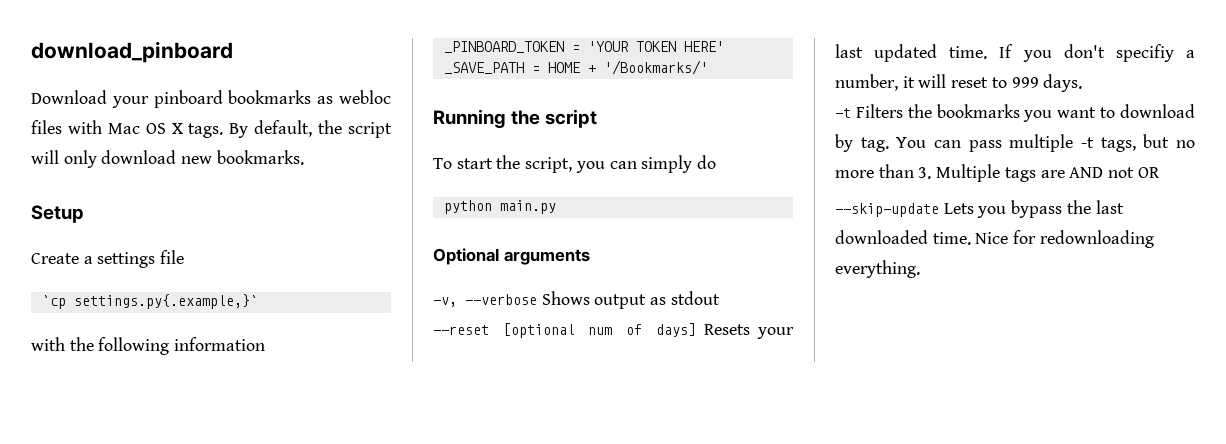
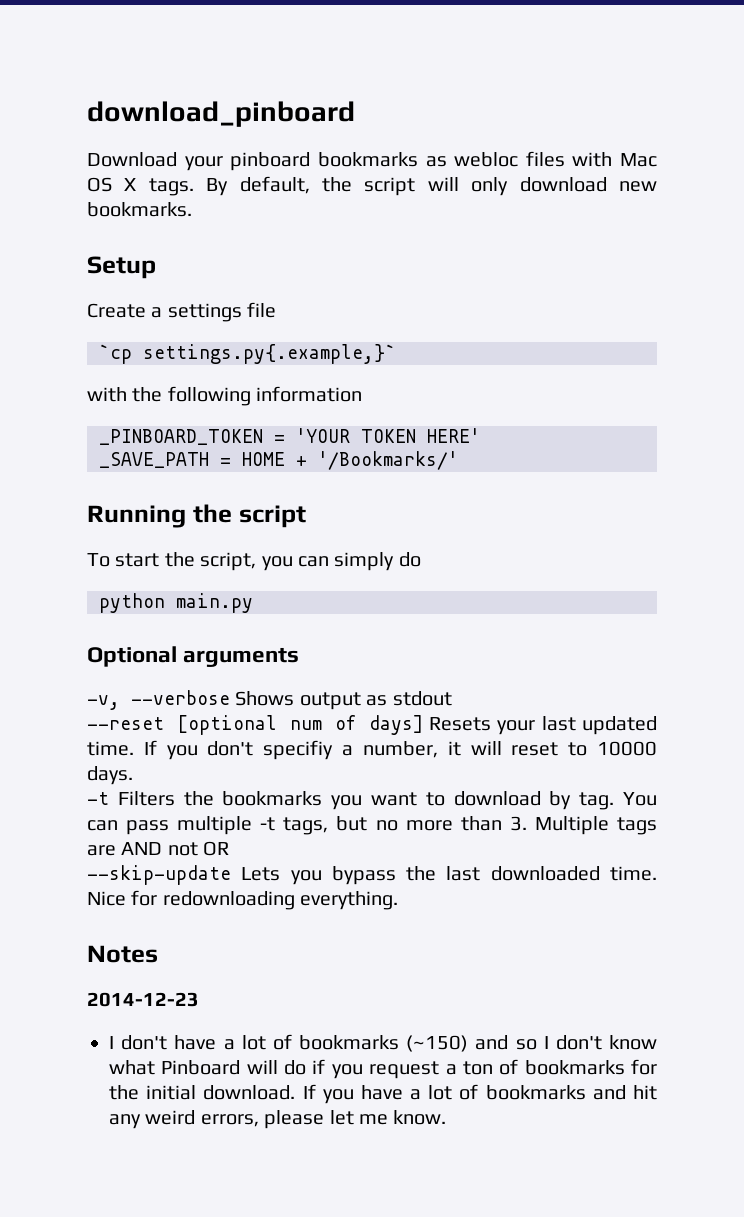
- If you don't specifiy a number, it will reset to 999 days.
+ If you don't specifiy a number, it will reset to 10000 days.
+ Notes
+ 2014-12-23
+ I don't have a lot of bookmarks (~150) and so I don't know what Pinboard will do if you request a ton of bookmarks for the initial download. If you have a lot of bookmarks and hit any weird errors, please let me know.

